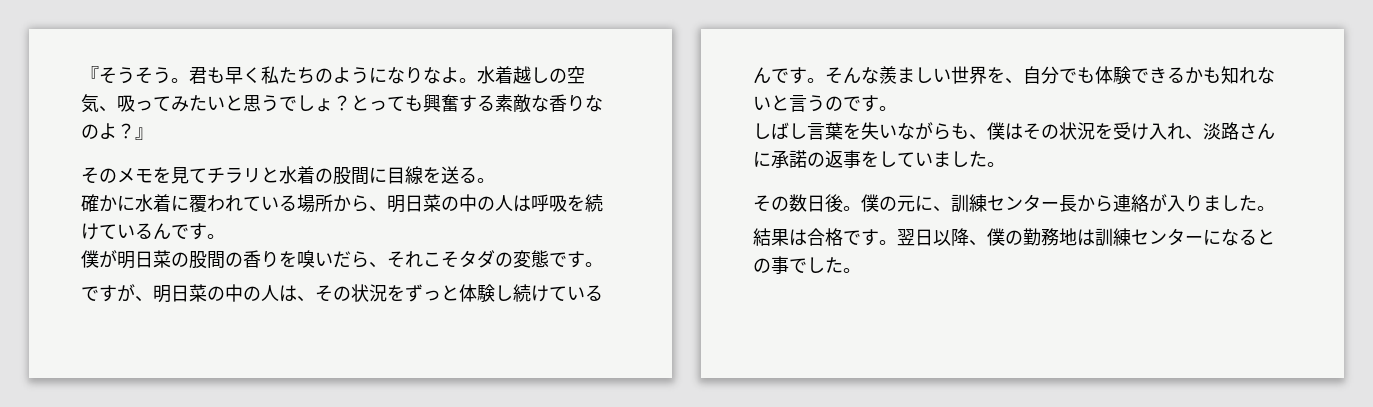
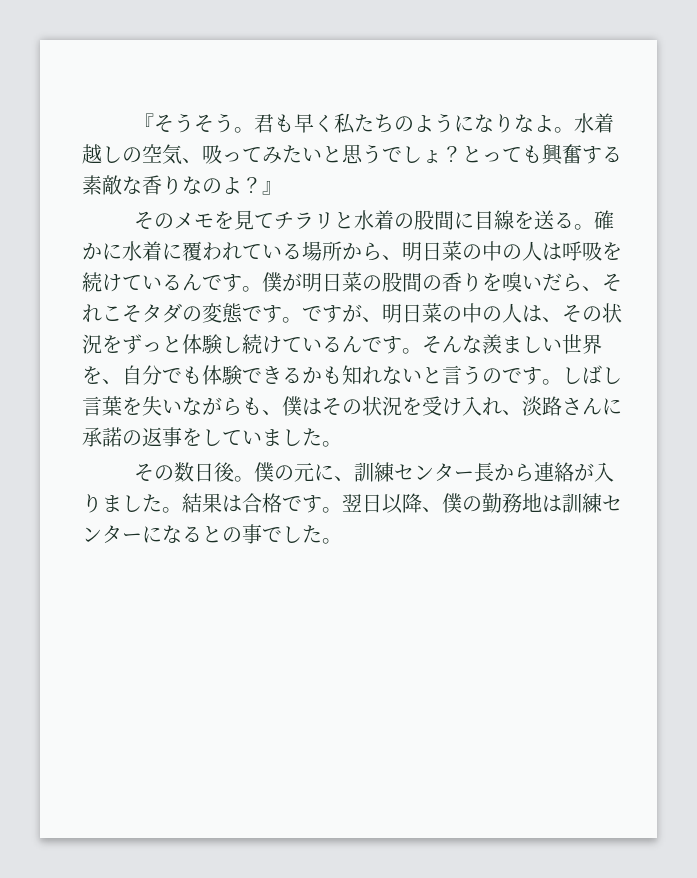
- そのメモを見てチラリと水着の股間に目線を送る。
- 確かに水着に覆われている場所から、明日菜の中の人は呼吸を続けているんです。
- 僕が明日菜の股間の香りを嗅いだら、それこそタダの変態です。
- ですが、明日菜の中の人は、その状況をずっと体験し続けているんです。
+ そのメモを見てチラリと水着の股間に目線を送る。確かに水着に覆われている場所から、明日菜の中の人は呼吸を続けているんです。僕が明日菜の股間の香りを嗅いだら、それこそタダの変態です。ですが、明日菜の中の人は、その状況をずっと体験し続けているんです。
- そんな羨ましい世界を、自分でも体験できるかも知れないと言うのです。
- しばし言葉を失いながらも、僕はその状況を受け入れ、淡路さんに承諾の返事をしていました。
+ そんな羨ましい世界を、自分でも体験できるかも知れないと言うのです。しばし言葉を失いながらも、僕はその状況を受け入れ、淡路さんに承諾の返事をしていました。
- 僕の元に、訓練センター長から連絡が入りました。
- 結果は合格です。
+ 僕の元に、訓練センター長から連絡が入りました。結果は合格です。

